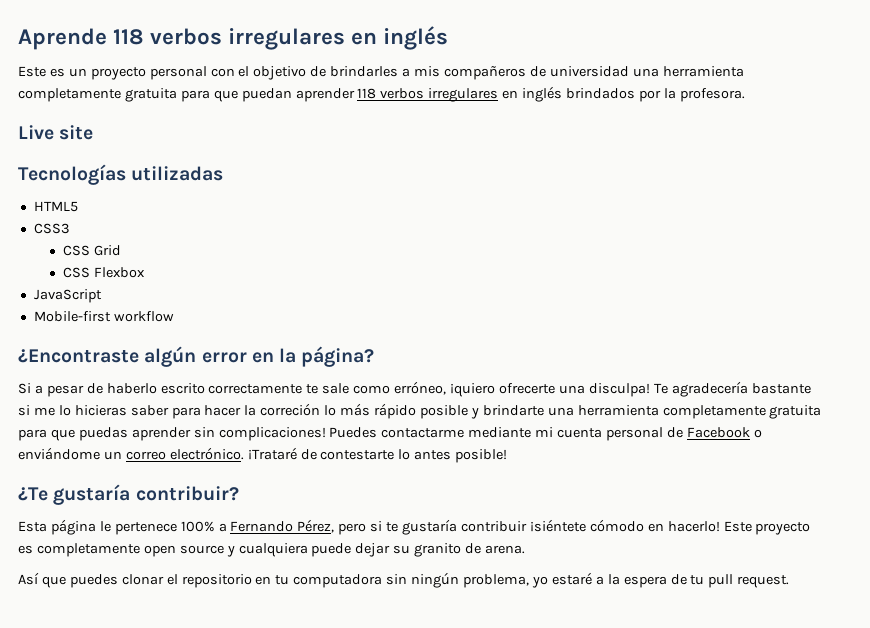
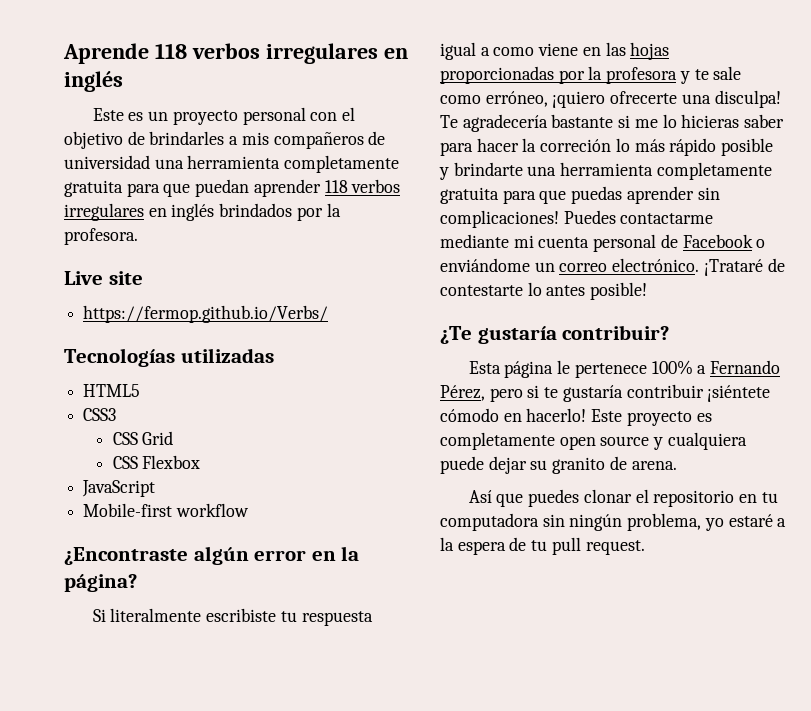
+ https://fermop.github.io/Verbs/
- Si a pesar de haberlo escrito correctamente te sale como erróneo, ¡quiero ofrecerte una disculpa!
+ Si literalmente escribiste tu respuesta igual a como viene en las hojas proporcionadas por la profesora y te sale como erróneo, ¡quiero ofrecerte una disculpa!

